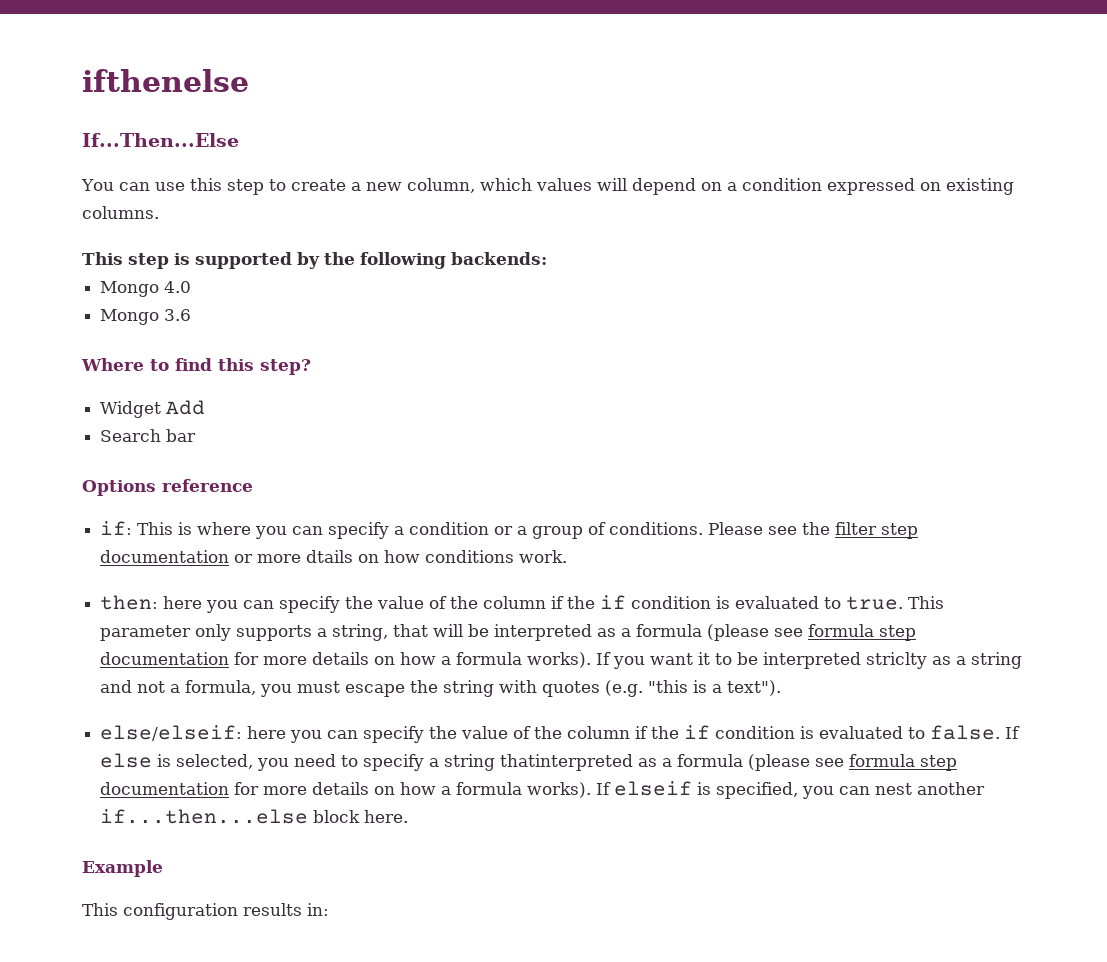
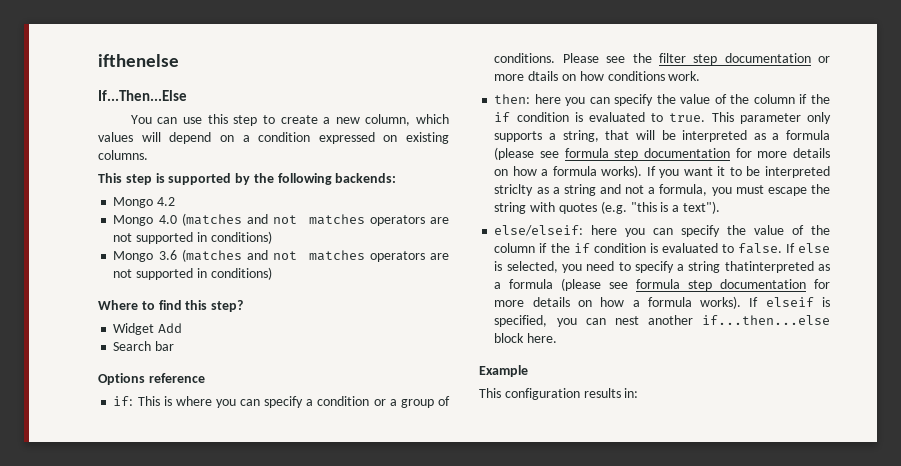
+ Mongo 4.2
- Mongo 4.0
- Mongo 3.6
+ Mongo 4.0 (matches and not matches operators are not supported in conditions)
+ Mongo 3.6 (matches and not matches operators are not supported in conditions)

